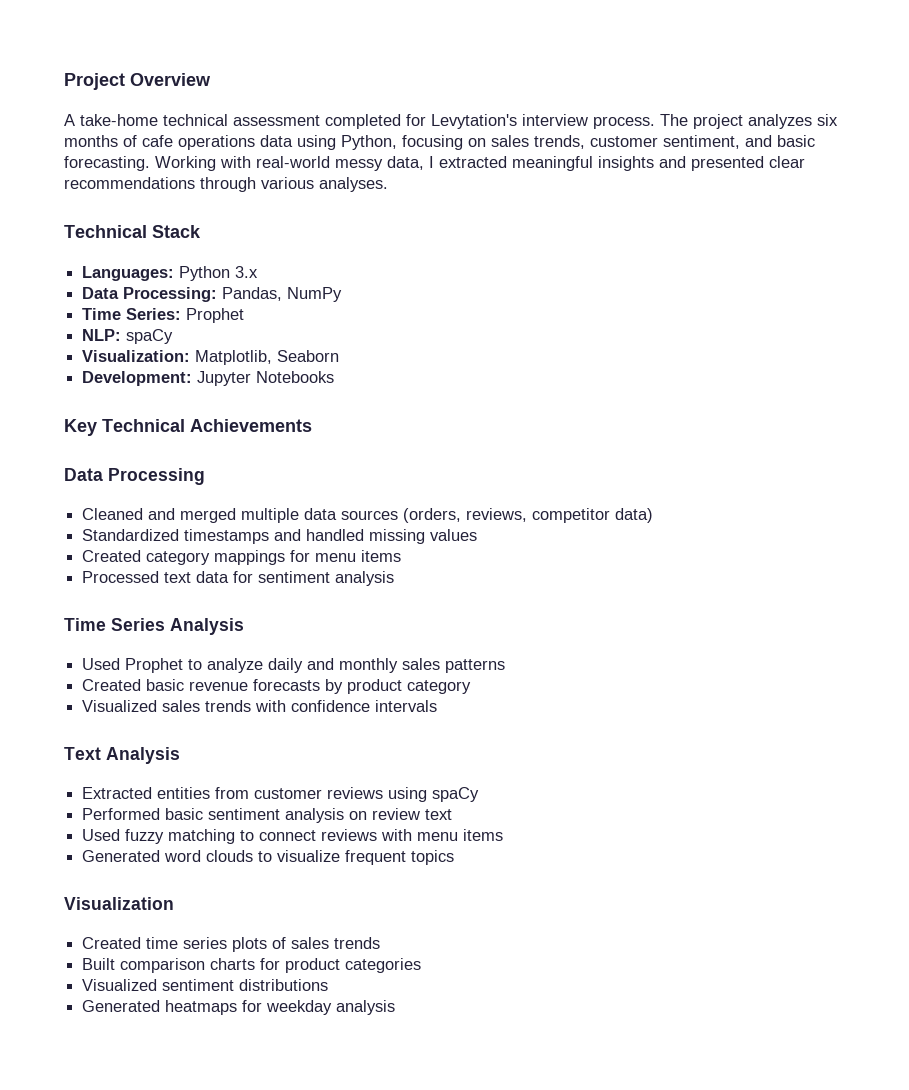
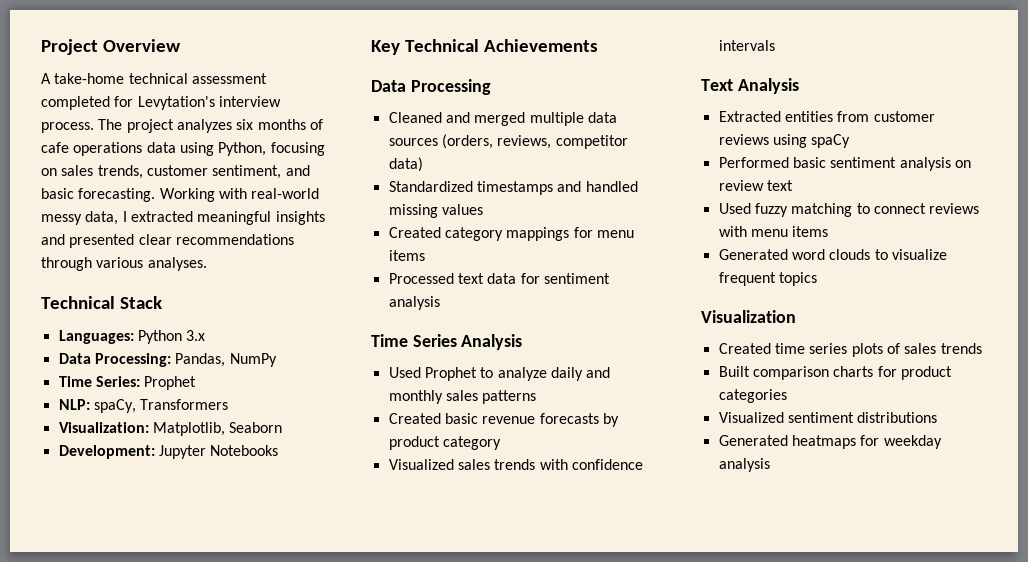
- NLP: spaCy
+ NLP: spaCy, Transformers

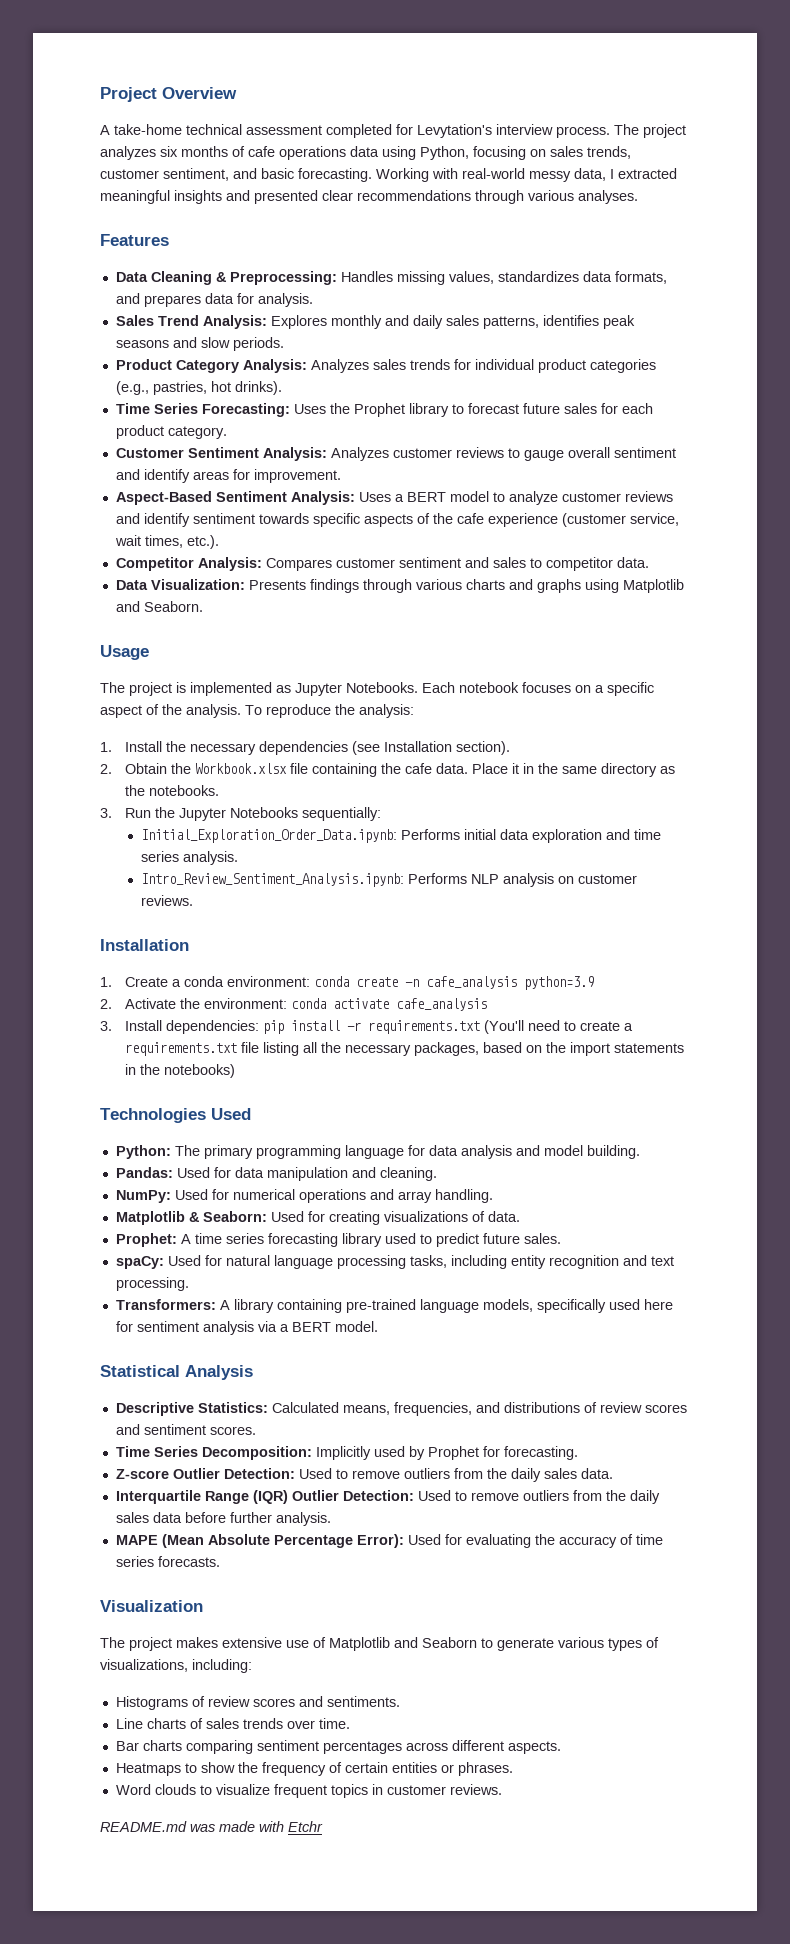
- Technical Stack
- Languages: Python 3.x
- Data Processing: Pandas, NumPy
- Time Series: Prophet
- NLP: spaCy, Transformers
- Visualization: Matplotlib, Seaborn
- Development: Jupyter Notebooks
- Key Technical Achievements
- Data Processing
- Cleaned and merged multiple data sources (orders, reviews, competitor data)
- Standardized timestamps and handled missing values
- Created category mappings for menu items
- Processed text data for sentiment analysis
- Time Series Analysis
- Used Prophet to analyze daily and monthly sales patterns
- Created basic revenue forecasts by product category
- Visualized sales trends with confidence intervals
- Text Analysis
- Extracted entities from customer reviews using spaCy
- Performed basic sentiment analysis on review text
- Used fuzzy matching to connect reviews with menu items
- Generated word clouds to visualize frequent topics
+ Features
+ Data Cleaning & Preprocessing: Handles missing values, standardizes data formats, and prepares data for analysis.
+ Sales Trend Analysis: Explores monthly and daily sales patterns, identifies peak seasons and slow periods.
+ Product Category Analysis: Analyzes sales trends for individual product categories (e.g., pastries, hot drinks).
+ Time Series Forecasting: Uses the Prophet library to forecast future sales for each product category.
+ Customer Sentiment Analysis: Analyzes customer reviews to gauge overall sentiment and identify areas for improvement.
+ Aspect-Based Sentiment Analysis: Uses a BERT model to analyze customer reviews and identify sentiment towards specific aspects of the cafe experience (customer service, wait times, etc.).
+ Competitor Analysis: Compares customer sentiment and sales to competitor data.
+ Data Visualization: Presents findings through various charts and graphs using Matplotlib and Seaborn.
+ Usage
+ The project is implemented as Jupyter Notebooks. Each notebook focuses on a specific aspect of the analysis. To reproduce the analysis:
+ 1. Install the necessary dependencies (see Installation section).
+ 2. Obtain the Workbook.xlsx file containing the cafe data. Place it in the same directory as the notebooks.
+ 3. Run the Jupyter Notebooks sequentially:
+ Initial_Exploration_Order_Data.ipynb: Performs initial data exploration and time series analysis.
+ Intro_Review_Sentiment_Analysis.ipynb: Performs NLP analysis on customer reviews.
+ Installation
+ 1. Create a conda environment: conda create -n cafe_analysis python=3.9
+ 2. Activate the environment: conda activate cafe_analysis
+ 3. Install dependencies: pip install -r requirements.txt (You'll need to create a requirements.txt file listing all the necessary packages, based on the import statements in the notebooks)
+ Technologies Used
+ Python: The primary programming language for data analysis and model building.
+ Pandas: Used for data manipulation and cleaning.
+ NumPy: Used for numerical operations and array handling.
+ Matplotlib & Seaborn: Used for creating visualizations of data.
+ Prophet: A time series forecasting library used to predict future sales.
+ spaCy: Used for natural language processing tasks, including entity recognition and text processing.
+ Transformers: A library containing pre-trained language models, specifically used here for sentiment analysis via a BERT model.
+ Statistical Analysis
+ Descriptive Statistics: Calculated means, frequencies, and distributions of review scores and sentiment scores.
+ Time Series Decomposition: Implicitly used by Prophet for forecasting.
+ Z-score Outlier Detection: Used to remove outliers from the daily sales data.
+ Interquartile Range (IQR) Outlier Detection: Used to remove outliers from the daily sales data before further analysis.
+ MAPE (Mean Absolute Percentage Error): Used for evaluating the accuracy of time series forecasts.
  Visualization
- Created time series plots of sales trends
- Built comparison charts for product categories
- Visualized sentiment distributions
- Generated heatmaps for weekday analysis
+ The project makes extensive use of Matplotlib and Seaborn to generate various types of visualizations, including:
+ Histograms of review scores and sentiments.
+ Line charts of sales trends over time.
+ Bar charts comparing sentiment percentages across different aspects.
+ Heatmaps to show the frequency of certain entities or phrases.
+ Word clouds to visualize frequent topics in customer reviews.
+ README.md was made with Etchr

